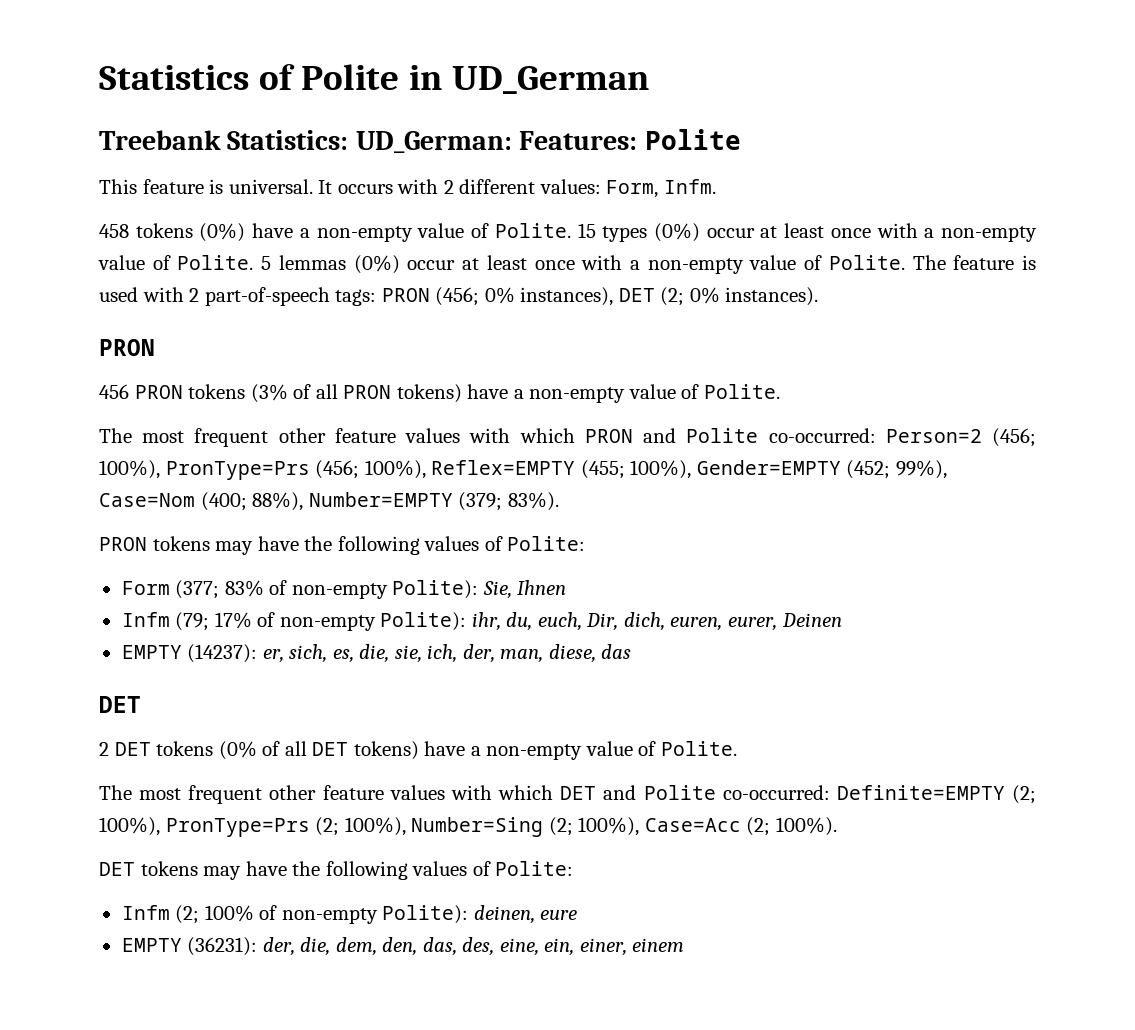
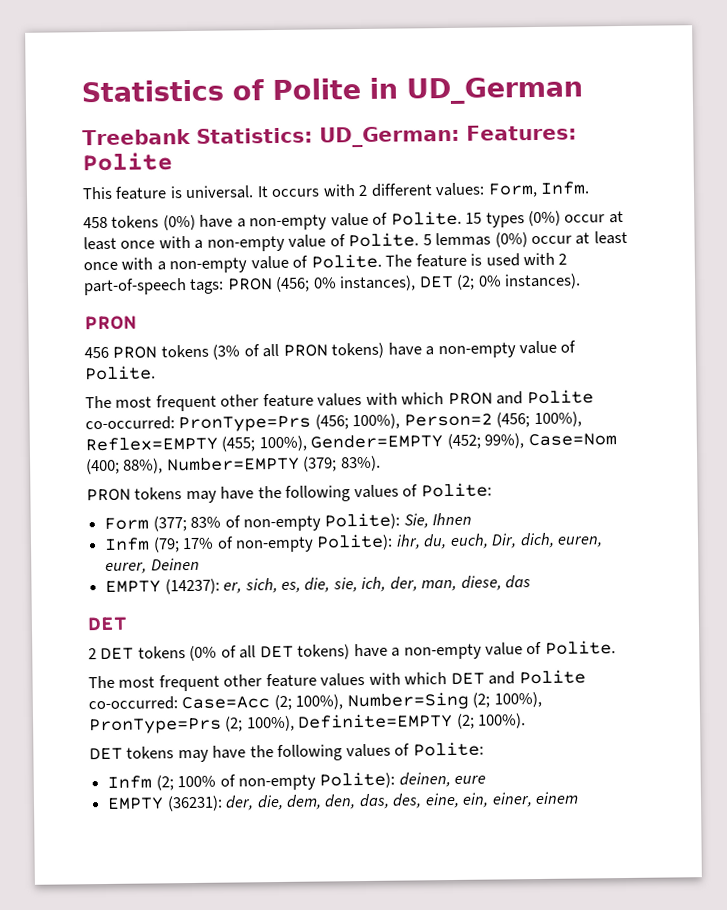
- The most frequent other feature values with which PRON and Polite co-occurred: Person=2 (456; 100%), PronType=Prs (456; 100%), Reflex=EMPTY (455; 100%), Gender=EMPTY (452; 99%), Case=Nom (400; 88%), Number=EMPTY (379; 83%).
+ The most frequent other feature values with which PRON and Polite co-occurred: PronType=Prs (456; 100%), Person=2 (456; 100%), Reflex=EMPTY (455; 100%), Gender=EMPTY (452; 99%), Case=Nom (400; 88%), Number=EMPTY (379; 83%).
- The most frequent other feature values with which DET and Polite co-occurred: Definite=EMPTY (2; 100%), PronType=Prs (2; 100%), Number=Sing (2; 100%), Case=Acc (2; 100%).
+ The most frequent other feature values with which DET and Polite co-occurred: Case=Acc (2; 100%), Number=Sing (2; 100%), PronType=Prs (2; 100%), Definite=EMPTY (2; 100%).

